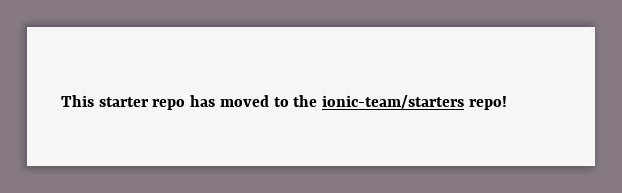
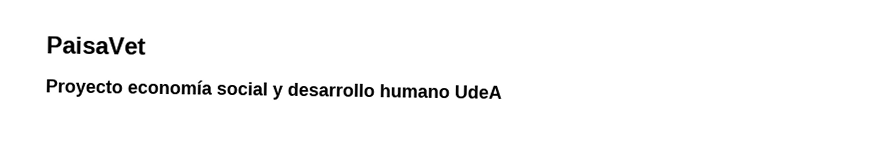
- This starter repo has moved to the ionic-team/starters repo!
+ PaisaVet
+ Proyecto economía social y desarrollo humano UdeA

